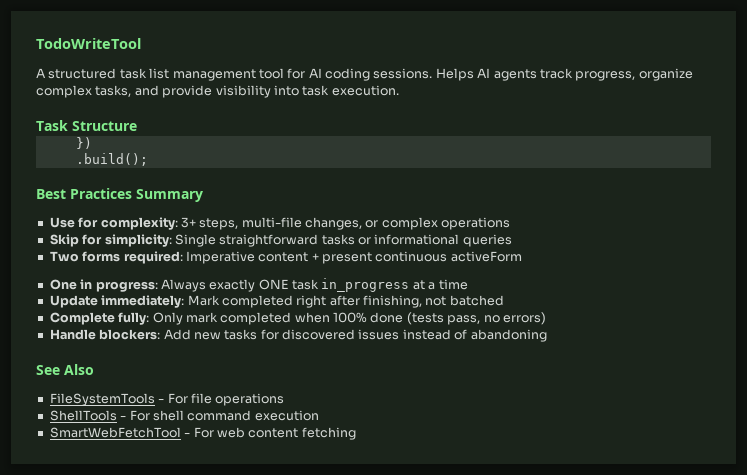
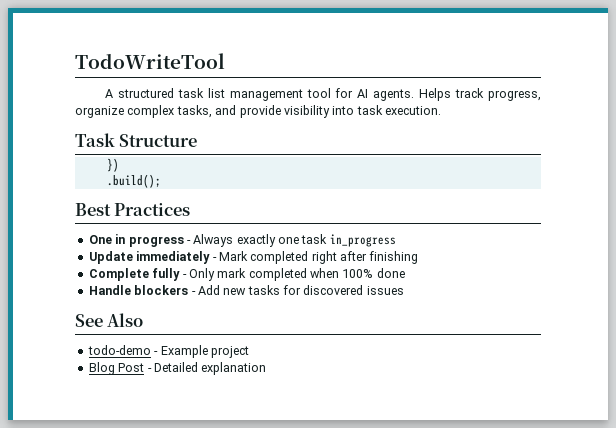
- A structured task list management tool for AI coding sessions. Helps AI agents track progress, organize complex tasks, and provide visibility into task execution.
+ A structured task list management tool for AI agents. Helps track progress, organize complex tasks, and provide visibility into task execution.
- Best Practices Summary
- Use for complexity: 3+ steps, multi-file changes, or complex operations
- Skip for simplicity: Single straightforward tasks or informational queries
- Two forms required: Imperative content + present continuous activeForm
+ Best Practices
- One in progress: Always exactly ONE task in_progress at a time
+ One in progress - Always exactly one task in_progress
- Update immediately: Mark completed right after finishing, not batched
+ Update immediately - Mark completed right after finishing
- Complete fully: Only mark completed when 100% done (tests pass, no errors)
+ Complete fully - Only mark completed when 100% done
- Handle blockers: Add new tasks for discovered issues instead of abandoning
+ Handle blockers - Add new tasks for discovered issues
- FileSystemTools - For file operations
- ShellTools - For shell command execution
- SmartWebFetchTool - For web content fetching
+ todo-demo - Example project
+ Blog Post - Detailed explanation

